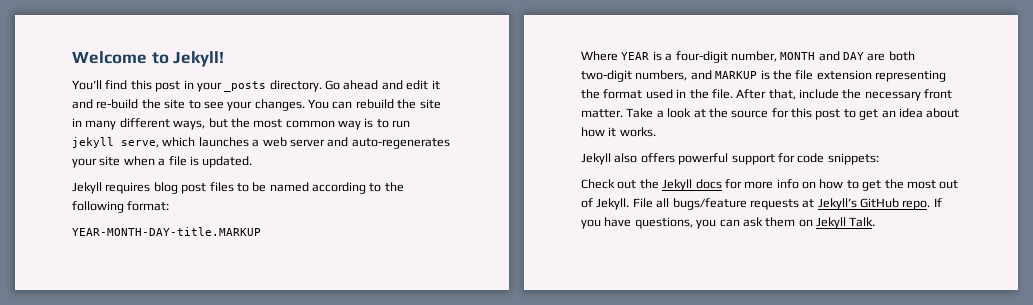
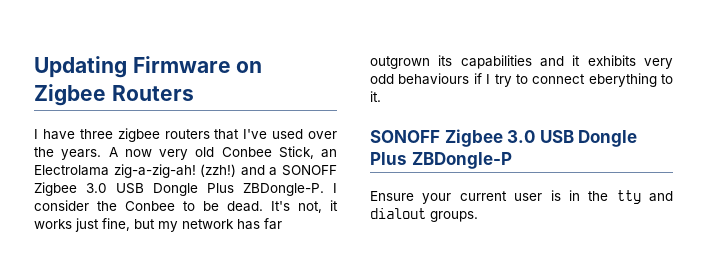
- Welcome to Jekyll!
- You’ll find this post in your _posts directory. Go ahead and edit it and re-build the site to see your changes. You can rebuild the site in many different ways, but the most common way is to run jekyll serve, which launches a web server and auto-regenerates your site when a file is updated.
- Jekyll requires blog post files to be named according to the following format:
- YEAR-MONTH-DAY-title.MARKUP
- Where YEAR is a four-digit number, MONTH and DAY are both two-digit numbers, and MARKUP is the file extension representing the format used in the file. After that, include the necessary front matter. Take a look at the source for this post to get an idea about how it works.
- Jekyll also offers powerful support for code snippets:
- Check out the Jekyll docs for more info on how to get the most out of Jekyll. File all bugs/feature requests at Jekyll’s GitHub repo. If you have questions, you can ask them on Jekyll Talk.
+ Updating Firmware on Zigbee Routers
+ I have three zigbee routers that I've used over the years. A now very old Conbee Stick, an Electrolama zig-a-zig-ah! (zzh!) and a SONOFF Zigbee 3.0 USB Dongle Plus ZBDongle-P. I consider the Conbee to be dead. It's not, it works just fine, but my network has far outgrown its capabilities and it exhibits very odd behaviours if I try to connect eberything to it.
+ SONOFF Zigbee 3.0 USB Dongle Plus ZBDongle-P
+ Ensure your current user is in the tty and dialout groups.

